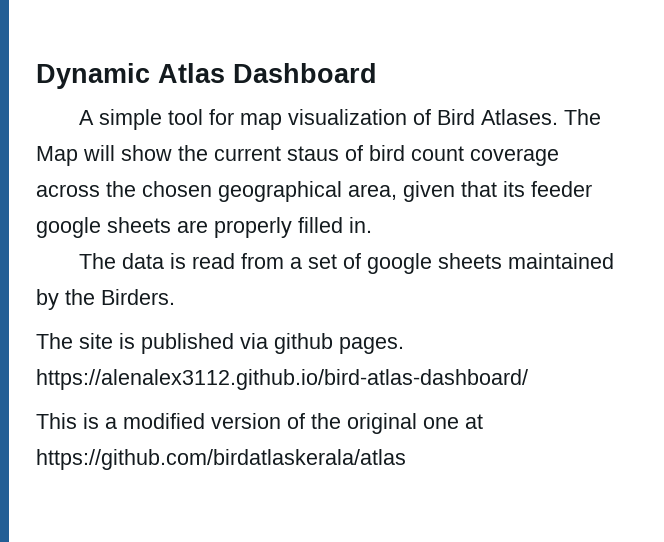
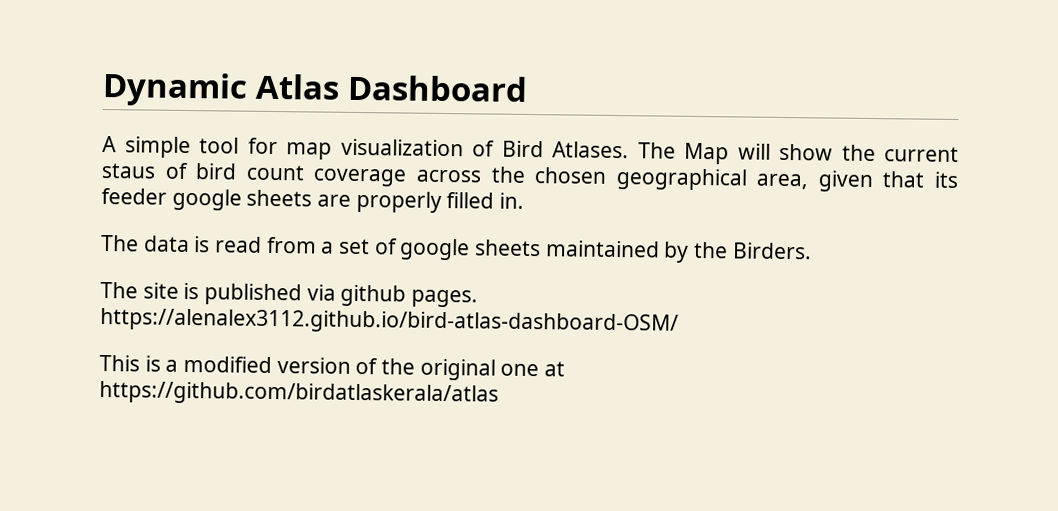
- The site is published via github pages. https://alenalex3112.github.io/bird-atlas-dashboard/
+ The site is published via github pages. https://alenalex3112.github.io/bird-atlas-dashboard-OSM/

